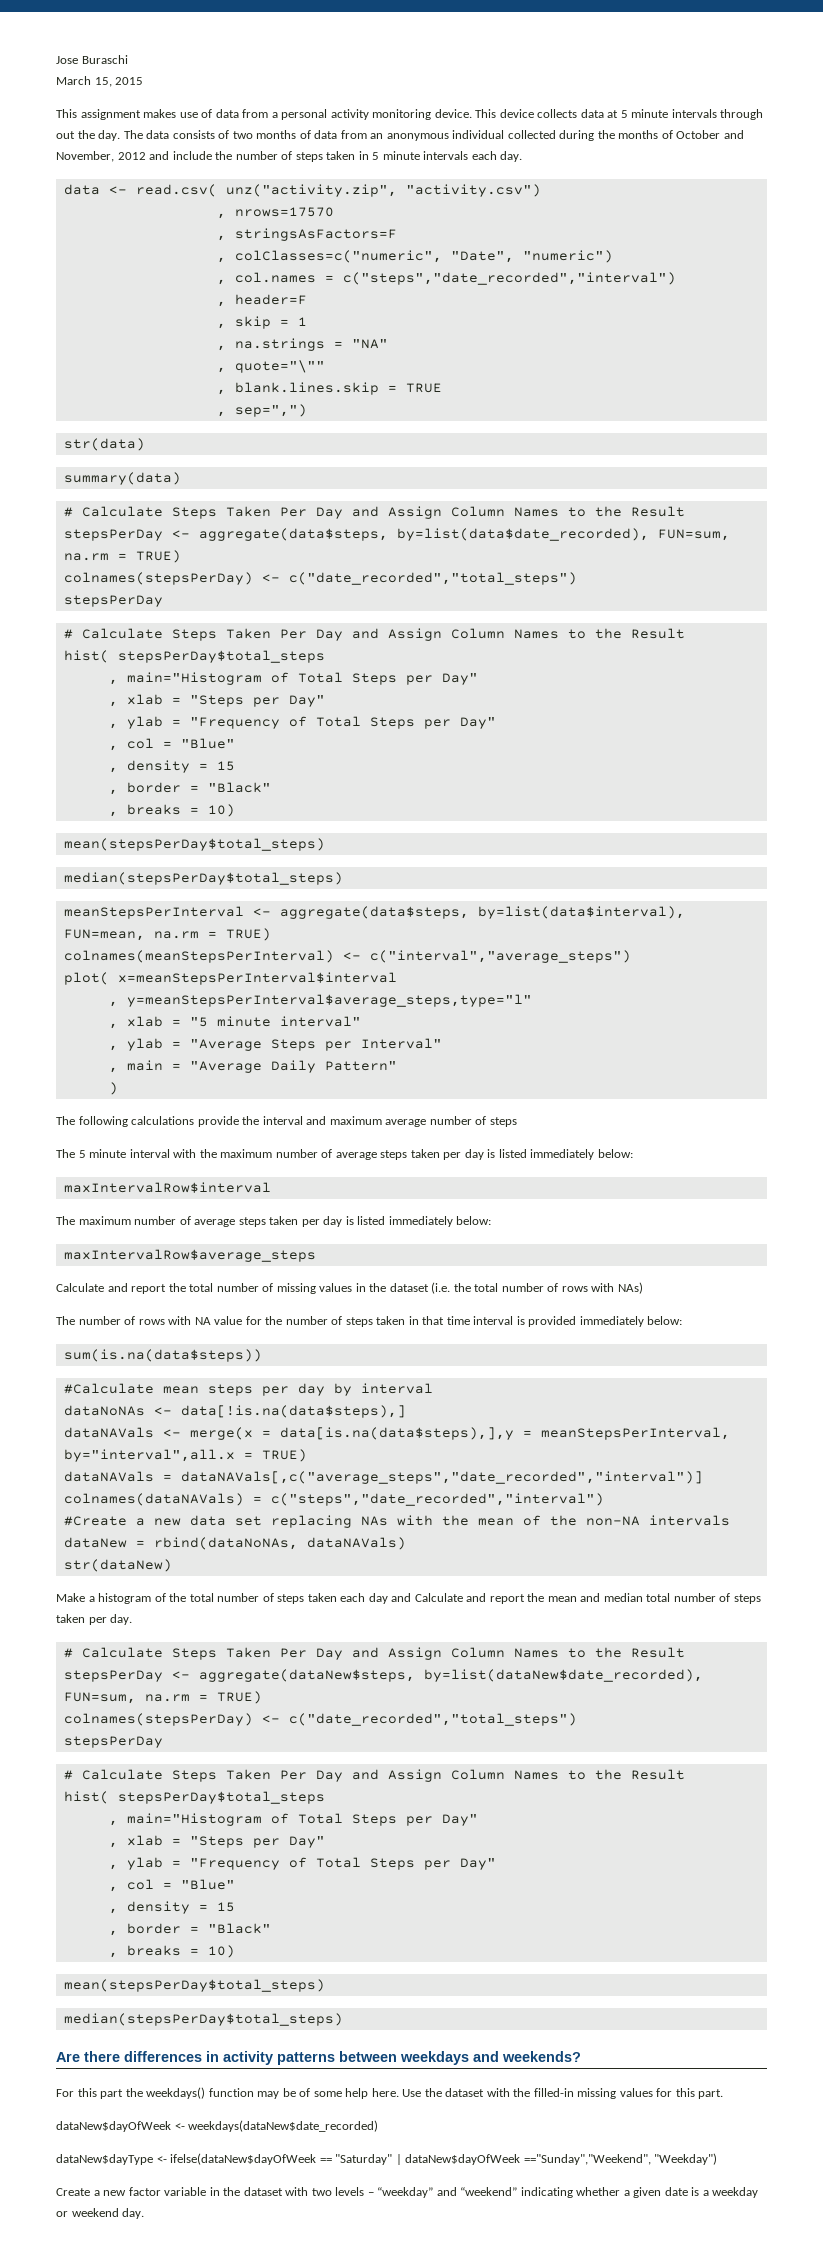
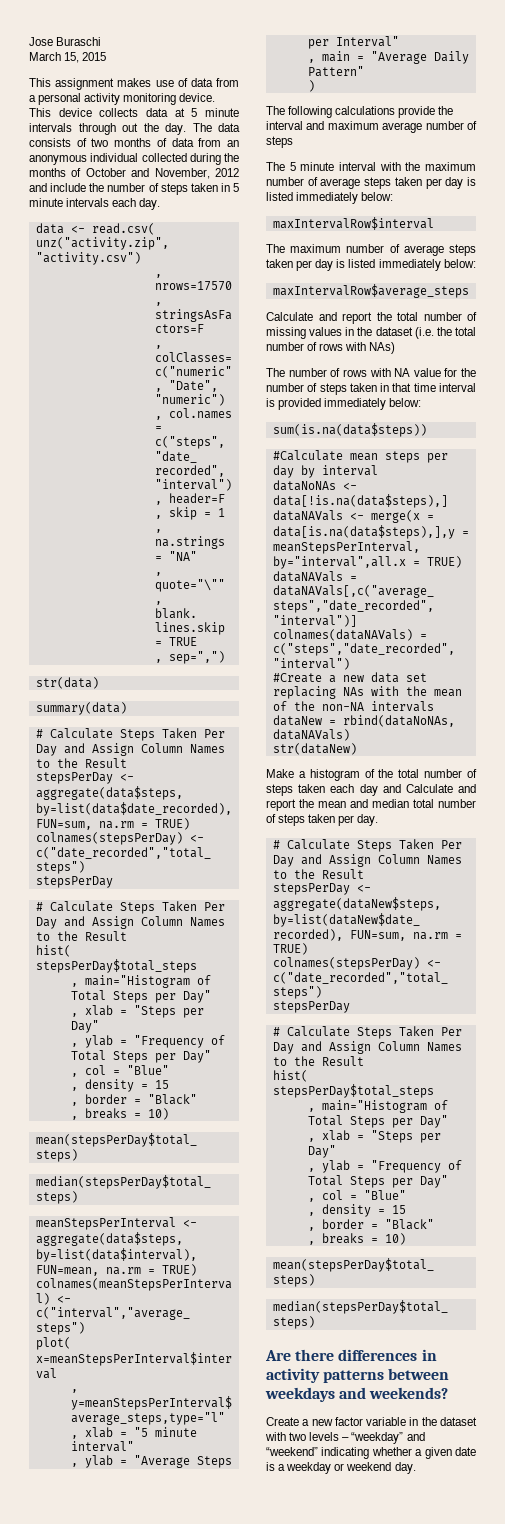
- For this part the weekdays() function may be of some help here. Use the dataset with the filled-in missing values for this part.
- dataNew$dayOfWeek <- weekdays(dataNew$date_recorded)
- dataNew$dayType <- ifelse(dataNew$dayOfWeek == "Saturday" | dataNew$dayOfWeek =="Sunday","Weekend", "Weekday")

